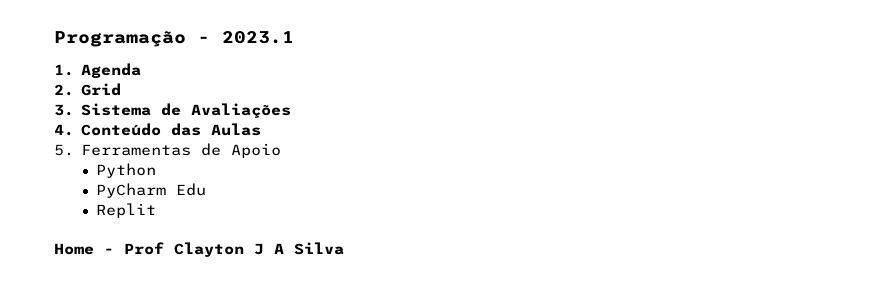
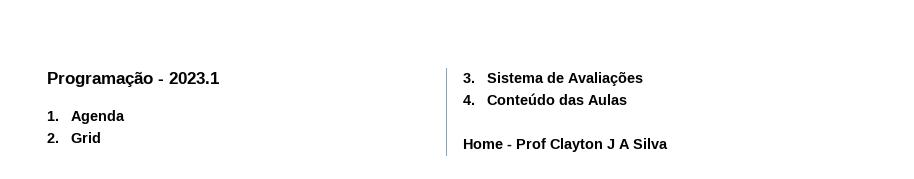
- 5. Ferramentas de Apoio
- Python
- PyCharm Edu
- Replit

